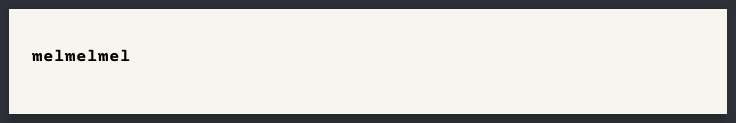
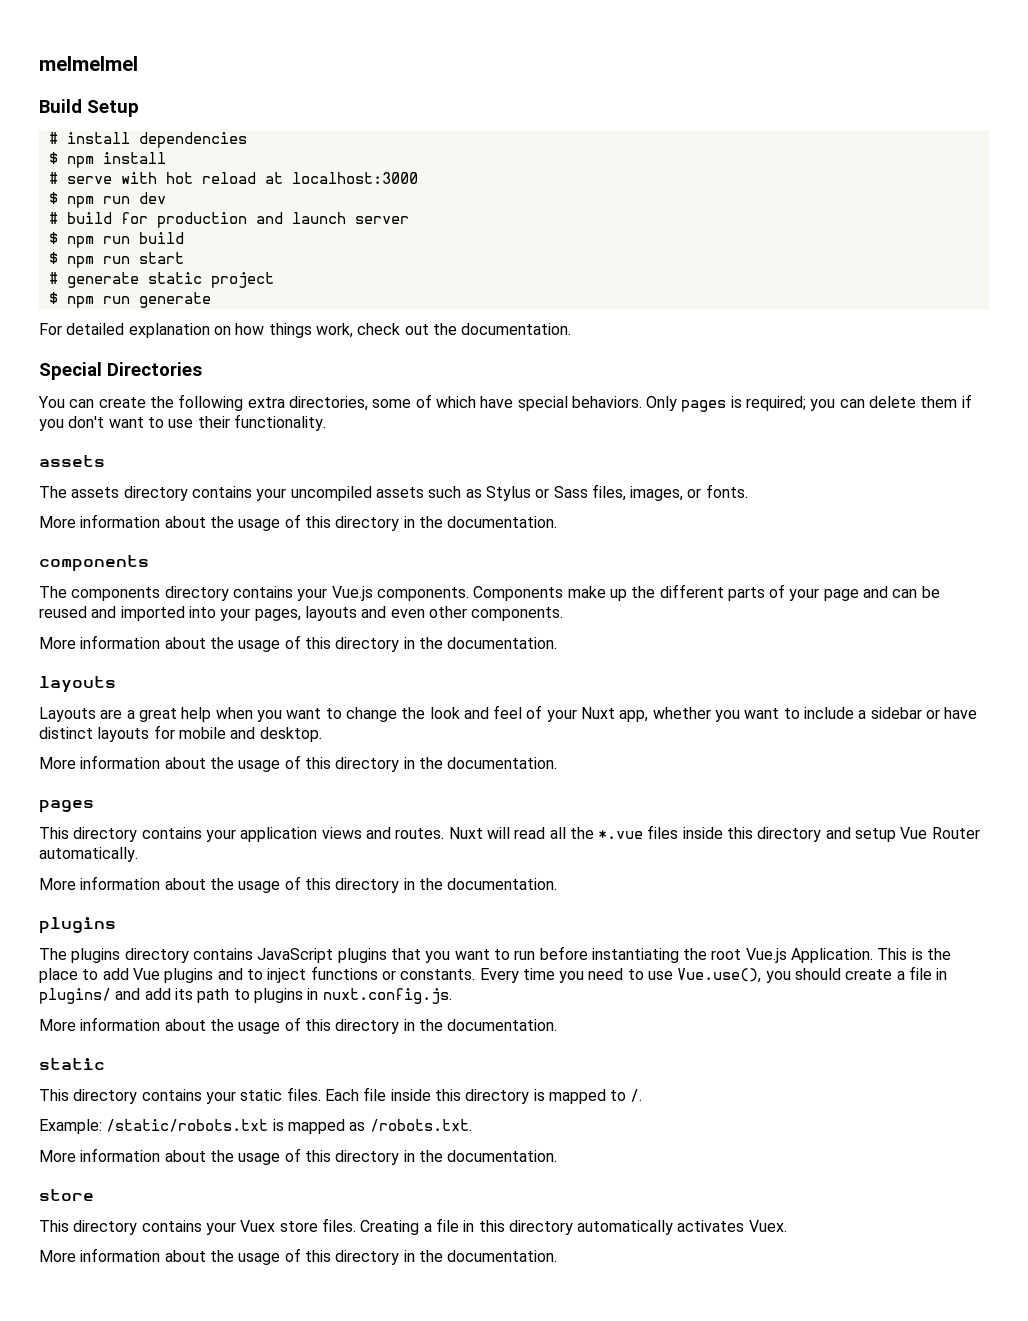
+ Build Setup
+ # install dependencies
+ $ npm install
+ # serve with hot reload at localhost:3000
+ $ npm run dev
+ # build for production and launch server
+ $ npm run build
+ $ npm run start
+ # generate static project
+ $ npm run generate
+ For detailed explanation on how things work, check out the documentation.
+ Special Directories
+ You can create the following extra directories, some of which have special behaviors. Only pages is required; you can delete them if you don't want to use their functionality.
+ assets
+ The assets directory contains your uncompiled assets such as Stylus or Sass files, images, or fonts.
+ More information about the usage of this directory in the documentation.
+ components
+ The components directory contains your Vue.js components. Components make up the different parts of your page and can be reused and imported into your pages, layouts and even other components.
+ More information about the usage of this directory in the documentation.
+ layouts
+ Layouts are a great help when you want to change the look and feel of your Nuxt app, whether you want to include a sidebar or have distinct layouts for mobile and desktop.
+ More information about the usage of this directory in the documentation.
+ pages
+ This directory contains your application views and routes. Nuxt will read all the *.vue files inside this directory and setup Vue Router automatically.
+ More information about the usage of this directory in the documentation.
+ plugins
+ The plugins directory contains JavaScript plugins that you want to run before instantiating the root Vue.js Application. This is the place to add Vue plugins and to inject functions or constants. Every time you need to use Vue.use(), you should create a file in plugins/ and add its path to plugins in nuxt.config.js.
+ More information about the usage of this directory in the documentation.
+ static
+ This directory contains your static files. Each file inside this directory is mapped to /.
+ Example: /static/robots.txt is mapped as /robots.txt.
+ More information about the usage of this directory in the documentation.
+ store
+ This directory contains your Vuex store files. Creating a file in this directory automatically activates Vuex.
+ More information about the usage of this directory in the documentation.

